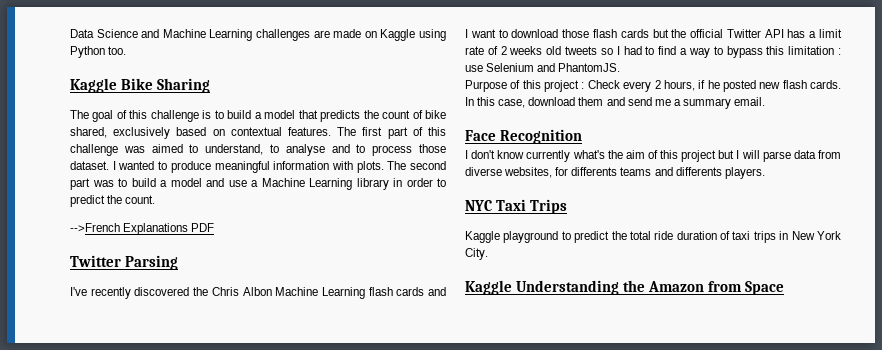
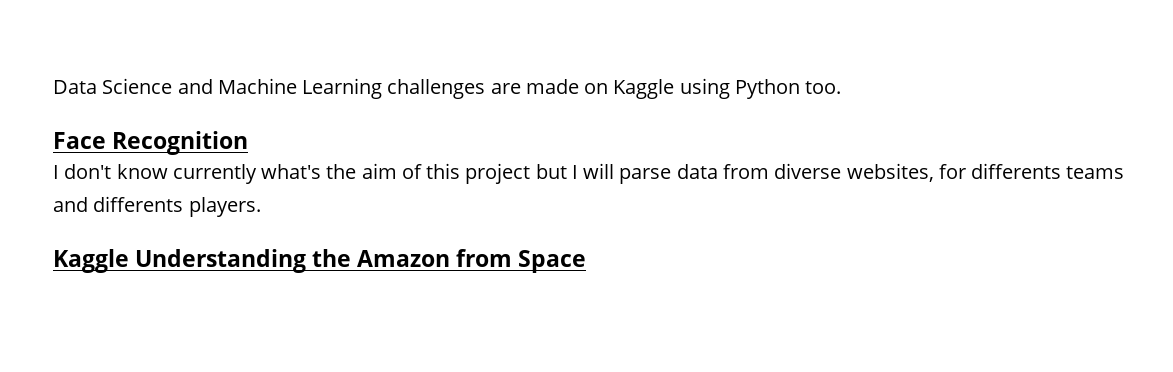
- Kaggle Bike Sharing
- The goal of this challenge is to build a model that predicts the count of bike shared, exclusively based on contextual features. The first part of this challenge was aimed to understand, to analyse and to process those dataset. I wanted to produce meaningful information with plots. The second part was to build a model and use a Machine Learning library in order to predict the count.
- -->French Explanations PDF
- Twitter Parsing
- I've recently discovered the Chris Albon Machine Learning flash cards and I want to download those flash cards but the official Twitter API has a limit rate of 2 weeks old tweets so I had to find a way to bypass this limitation : use Selenium and PhantomJS.
- Purpose of this project : Check every 2 hours, if he posted new flash cards. In this case, download them and send me a summary email.
- NYC Taxi Trips
- Kaggle playground to predict the total ride duration of taxi trips in New York City.

